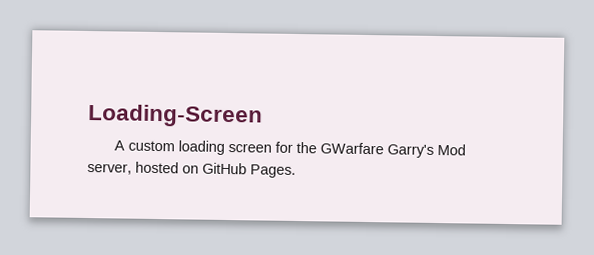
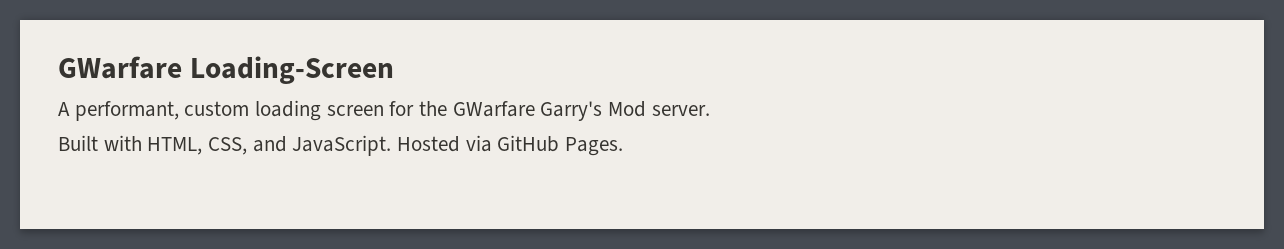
- Loading-Screen
+ GWarfare Loading-Screen
- A custom loading screen for the GWarfare Garry's Mod server, hosted on GitHub Pages.
+ A performant, custom loading screen for the GWarfare Garry's Mod server.
+ Built with HTML, CSS, and JavaScript. Hosted via GitHub Pages.

